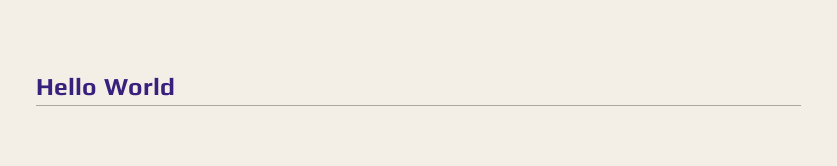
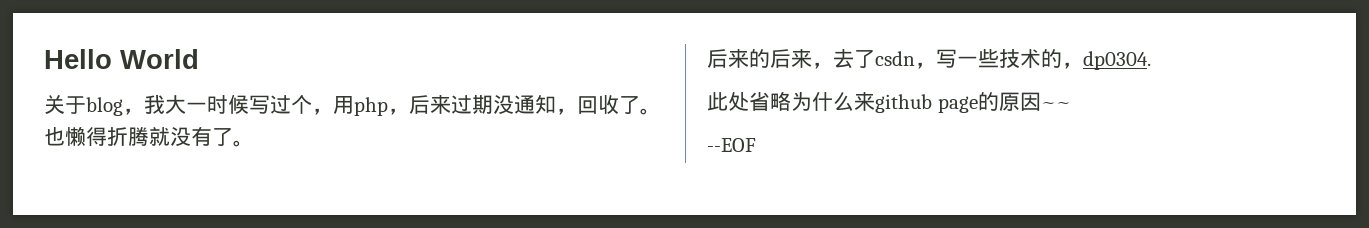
+ 关于blog，我大一时候写过个，用php，后来过期没通知，回收了。也懒得折腾就没有了。
+ 后来的后来，去了csdn，写一些技术的，dp0304.
+ 此处省略为什么来github page的原因~~
+ --EOF

